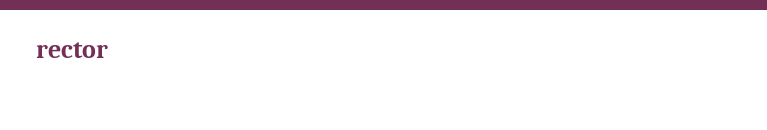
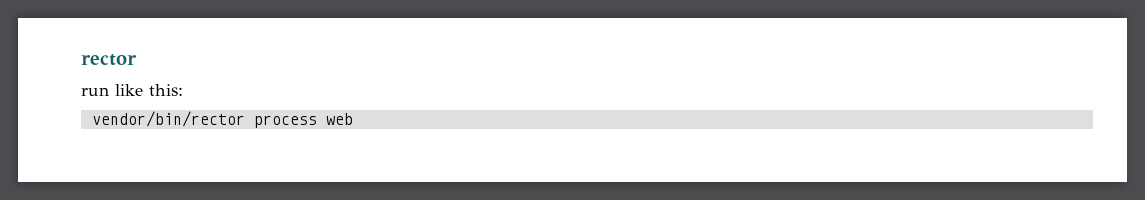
+ run like this:
+ vendor/bin/rector process web

